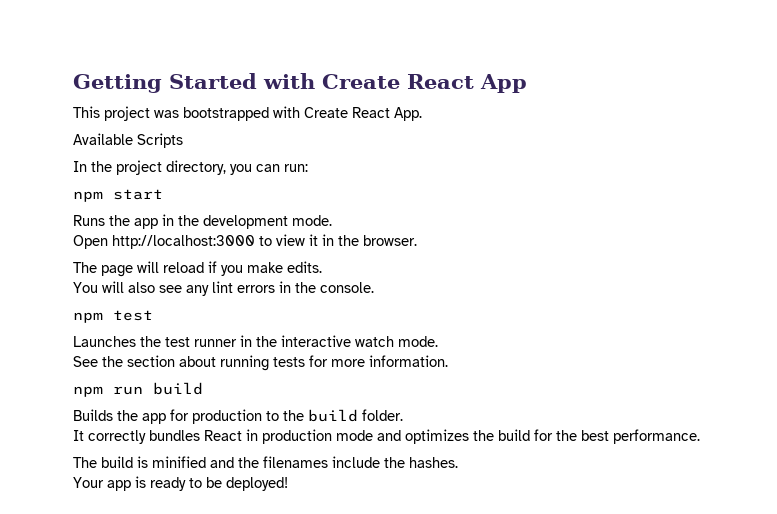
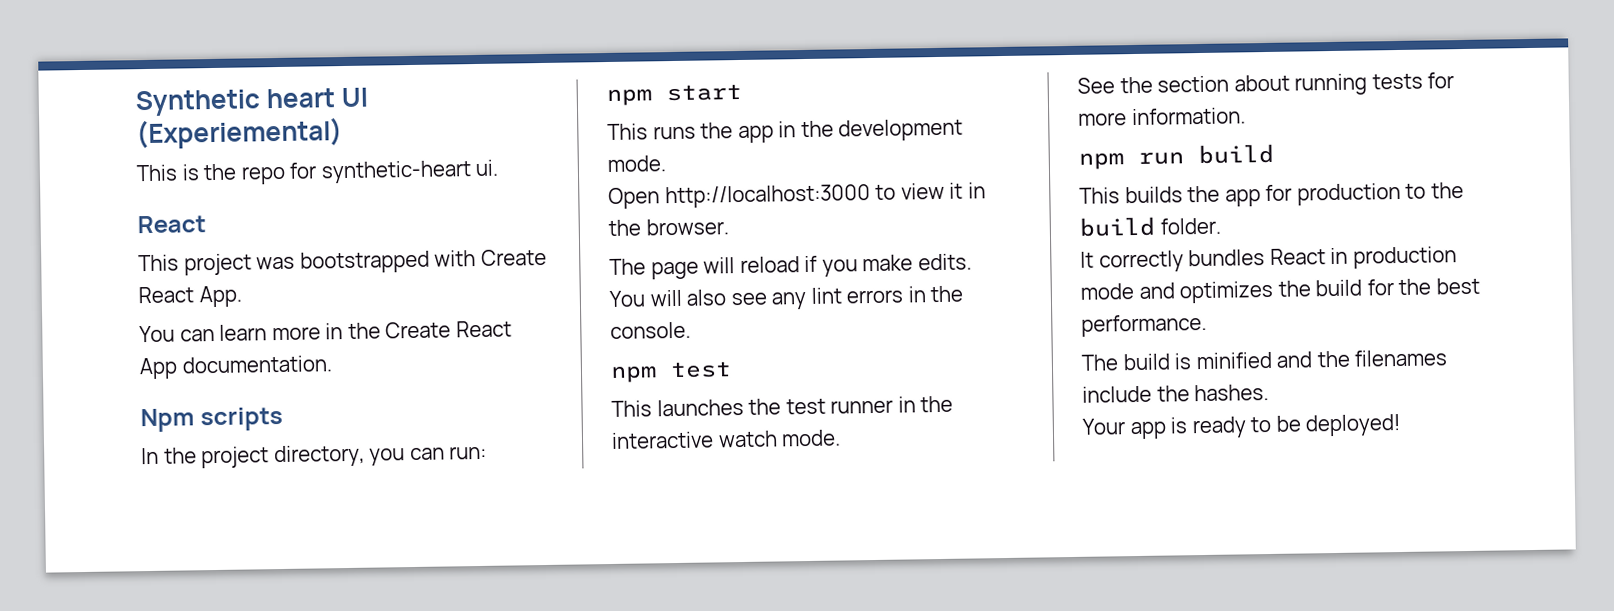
- Getting Started with Create React App
+ Synthetic heart UI (Experiemental)
+ This is the repo for synthetic-heart ui.
+ React
- Available Scripts
+ You can learn more in the Create React App documentation.
+ Npm scripts
- Runs the app in the development mode.
+ This runs the app in the development mode.
- Launches the test runner in the interactive watch mode.
+ This launches the test runner in the interactive watch mode.
- Builds the app for production to the build folder.
+ This builds the app for production to the build folder.

